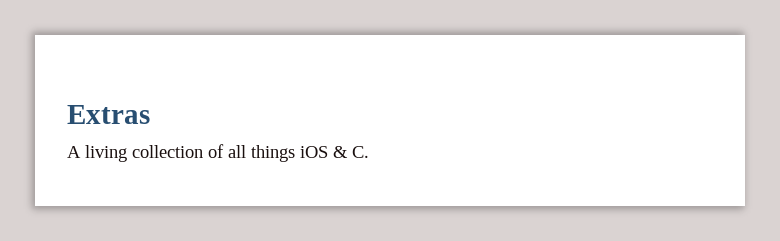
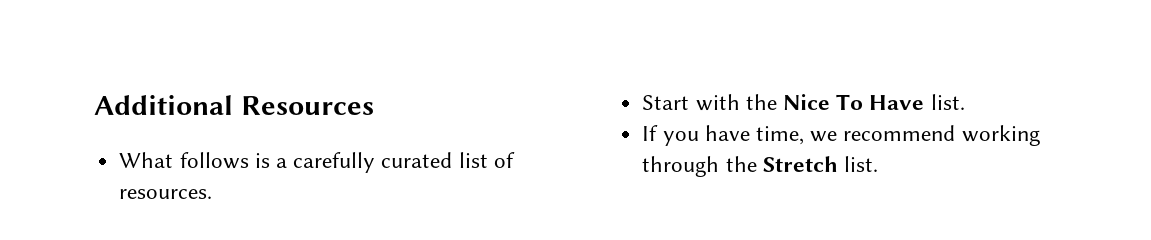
- Extras
- A living collection of all things iOS & C.
+ Additional Resources
+ What follows is a carefully curated list of resources.
+ Start with the Nice To Have list.
+ If you have time, we recommend working through the Stretch list.

